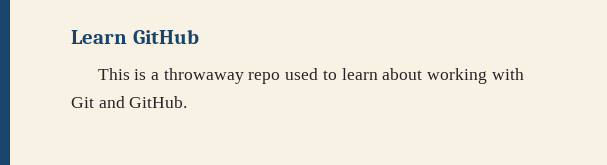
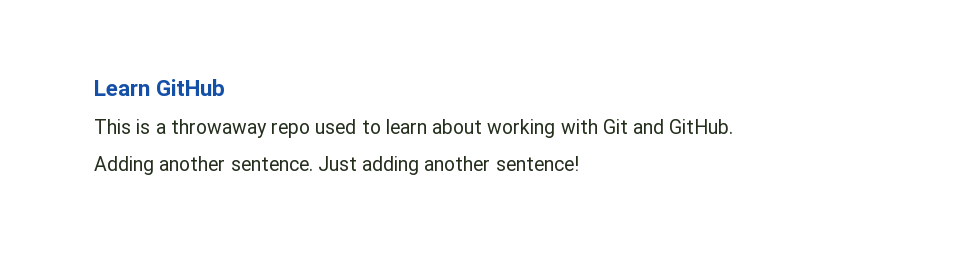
+ Adding another sentence. Just adding another sentence!

